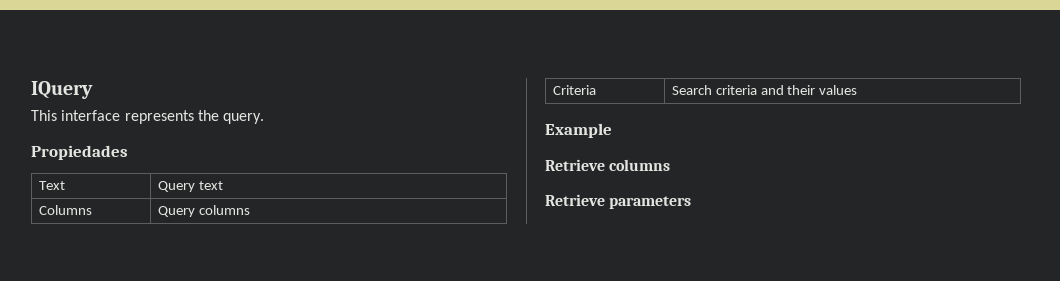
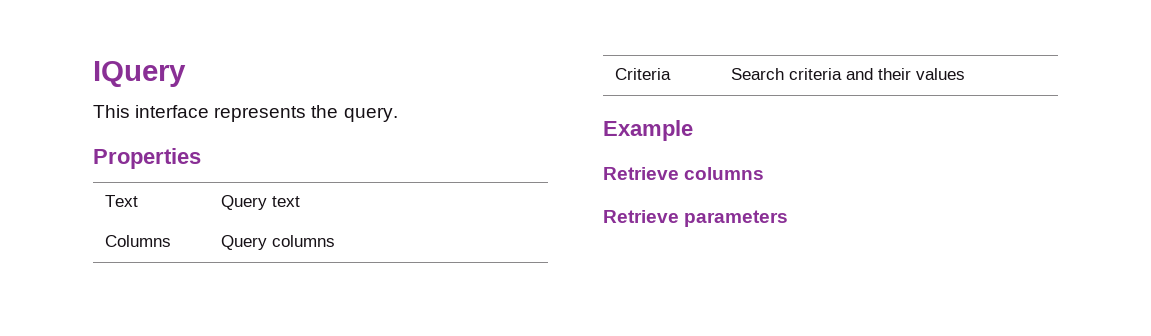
- Propiedades
+ Properties

